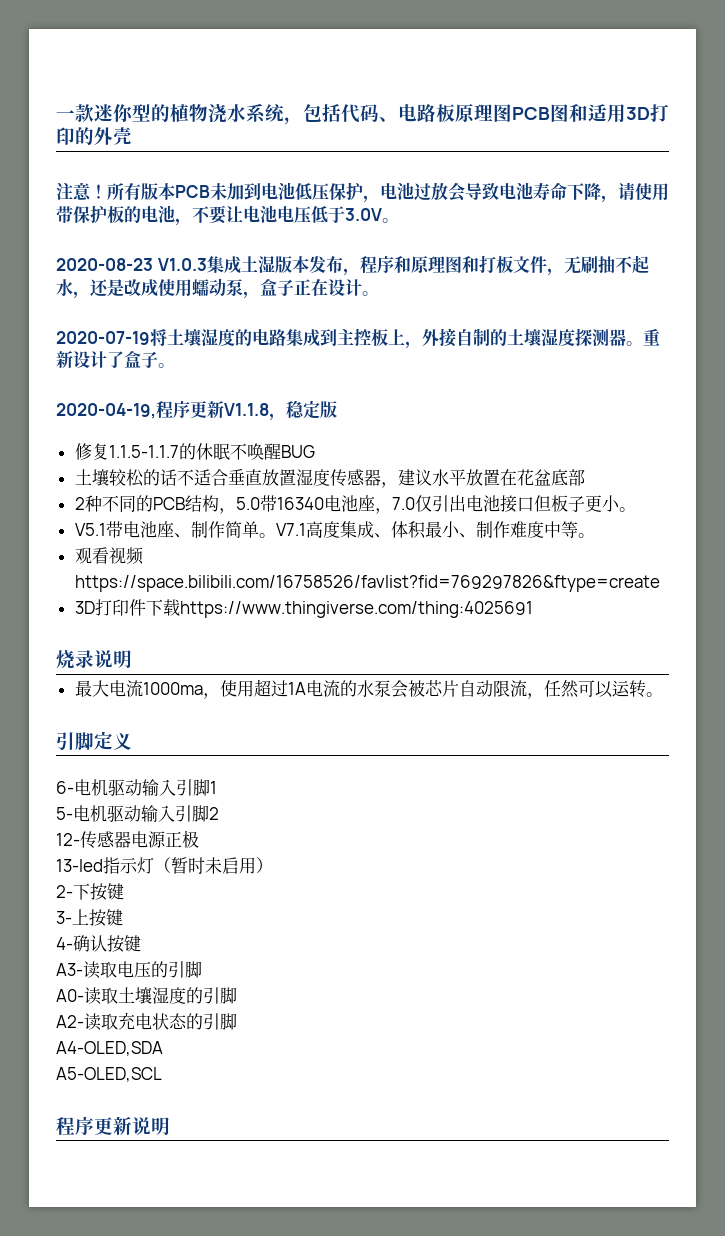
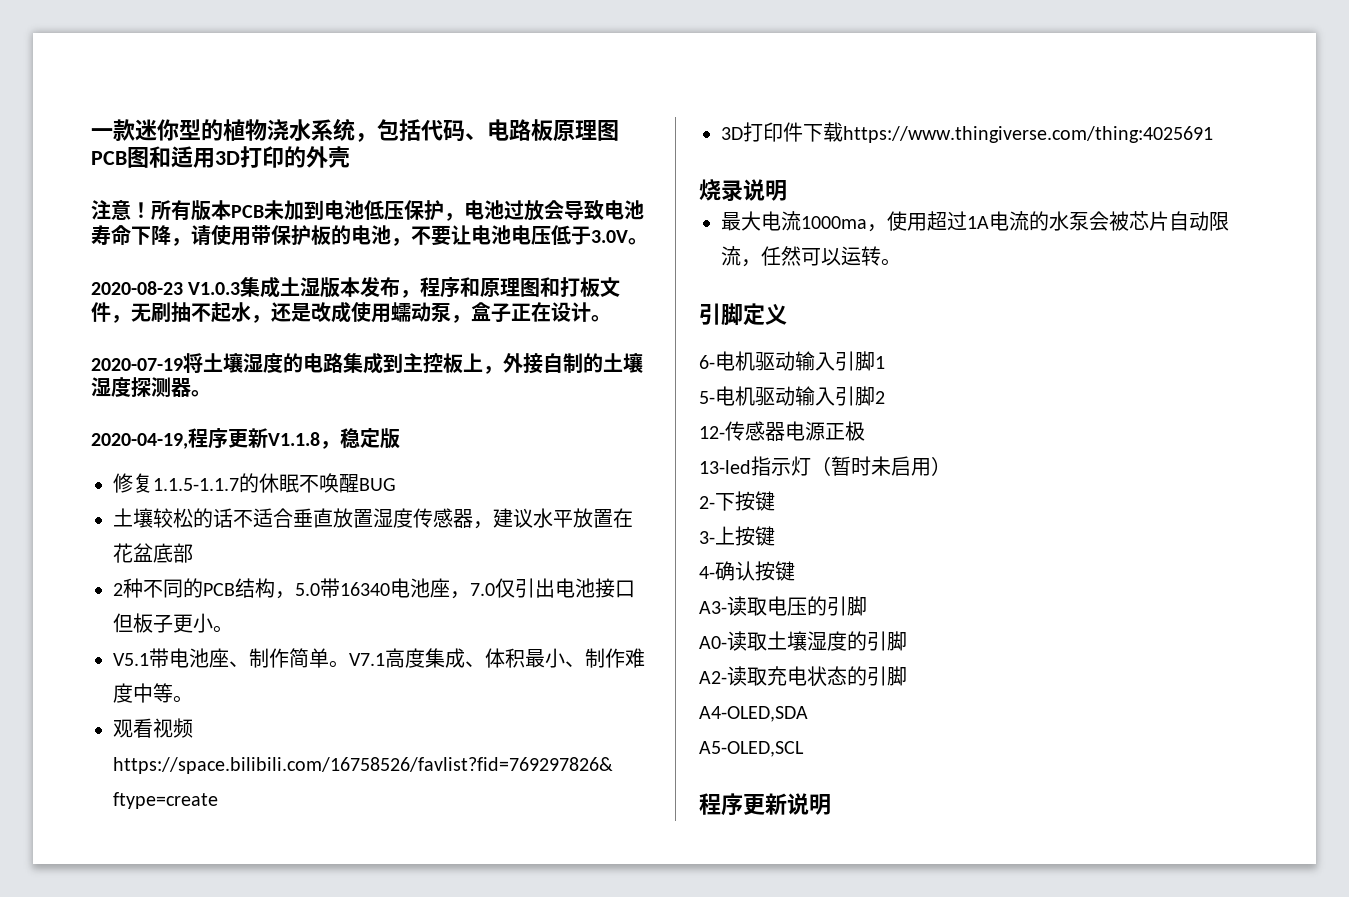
- 重新设计了盒子。

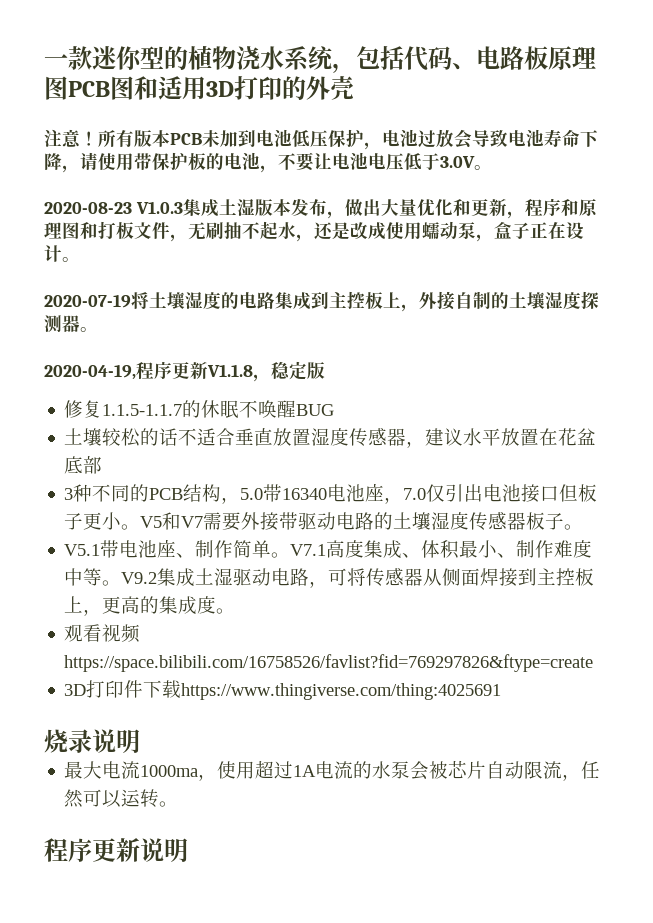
- 2020-08-23 V1.0.3集成土湿版本发布，程序和原理图和打板文件，无刷抽不起水，还是改成使用蠕动泵，盒子正在设计。
+ 2020-08-23 V1.0.3集成土湿版本发布，做出大量优化和更新，程序和原理图和打板文件，无刷抽不起水，还是改成使用蠕动泵，盒子正在设计。
- 2种不同的PCB结构，5.0带16340电池座，7.0仅引出电池接口但板子更小。
+ 3种不同的PCB结构，5.0带16340电池座，7.0仅引出电池接口但板子更小。V5和V7需要外接带驱动电路的土壤湿度传感器板子。
+ V9.2集成土湿驱动电路，可将传感器从侧面焊接到主控板上，更高的集成度。
- 引脚定义
- 6-电机驱动输入引脚1
- 5-电机驱动输入引脚2
- 12-传感器电源正极
- 13-led指示灯（暂时未启用）
- 2-下按键
- 3-上按键
- 4-确认按键
- A3-读取电压的引脚
- A0-读取土壤湿度的引脚
- A2-读取充电状态的引脚
- A4-OLED,SDA
- A5-OLED,SCL

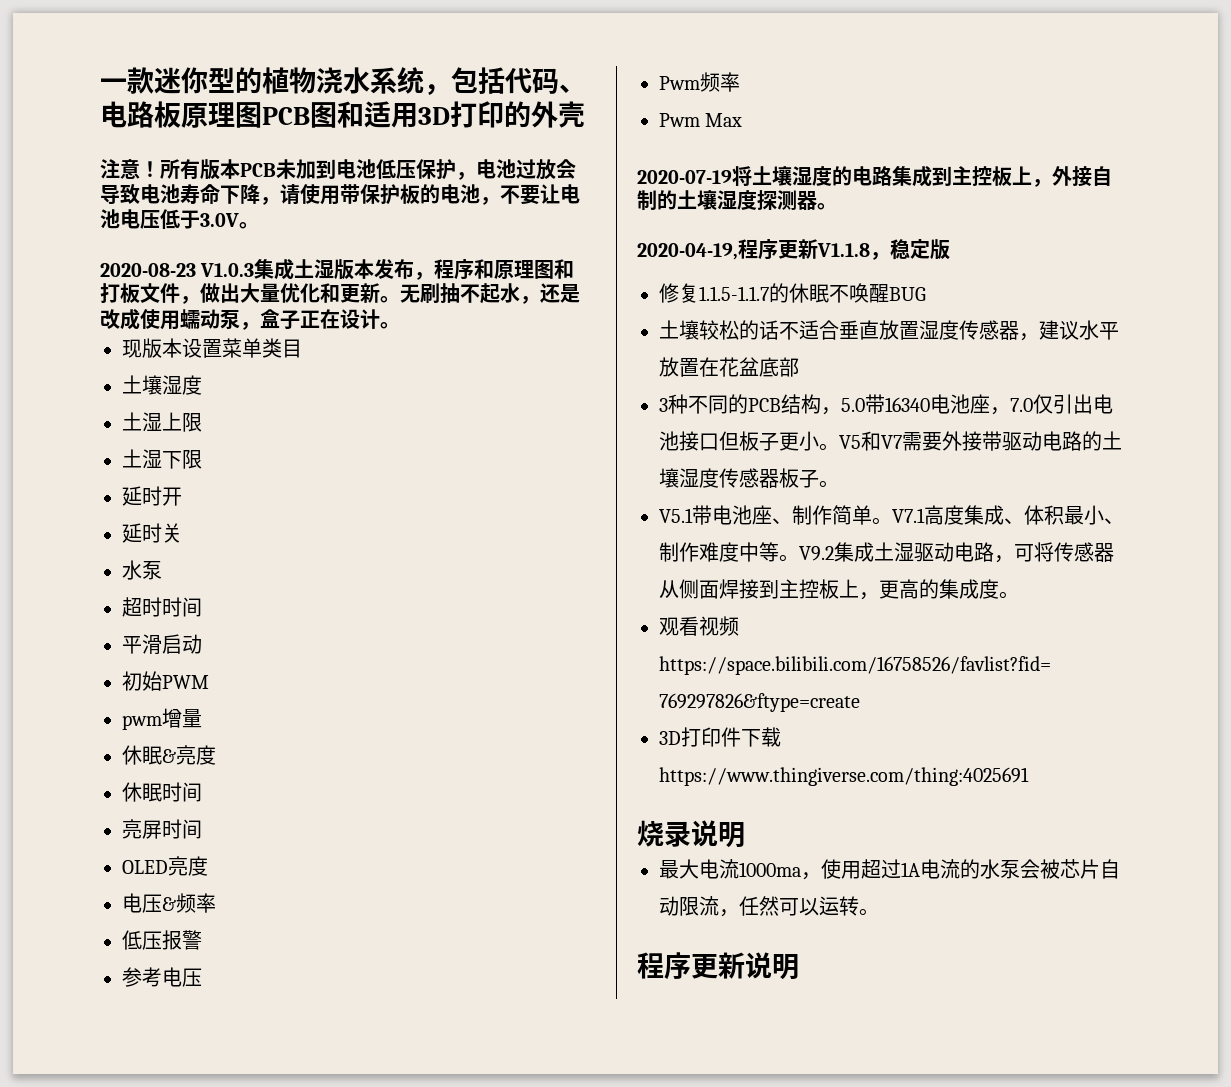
- 2020-08-23 V1.0.3集成土湿版本发布，做出大量优化和更新，程序和原理图和打板文件，无刷抽不起水，还是改成使用蠕动泵，盒子正在设计。
+ 2020-08-23 V1.0.3集成土湿版本发布，程序和原理图和打板文件，做出大量优化和更新。无刷抽不起水，还是改成使用蠕动泵，盒子正在设计。
+ 现版本设置菜单类目
+ 土壤湿度
+ 土湿上限
+ 土湿下限
+ 延时开
+ 延时关
+ 水泵
+ 超时时间
+ 平滑启动
+ 初始PWM
+ pwm增量
+ 休眠&亮度
+ 休眠时间
+ 亮屏时间
+ OLED亮度
+ 电压&频率
+ 低压报警
+ 参考电压
+ Pwm频率
+ Pwm Max

